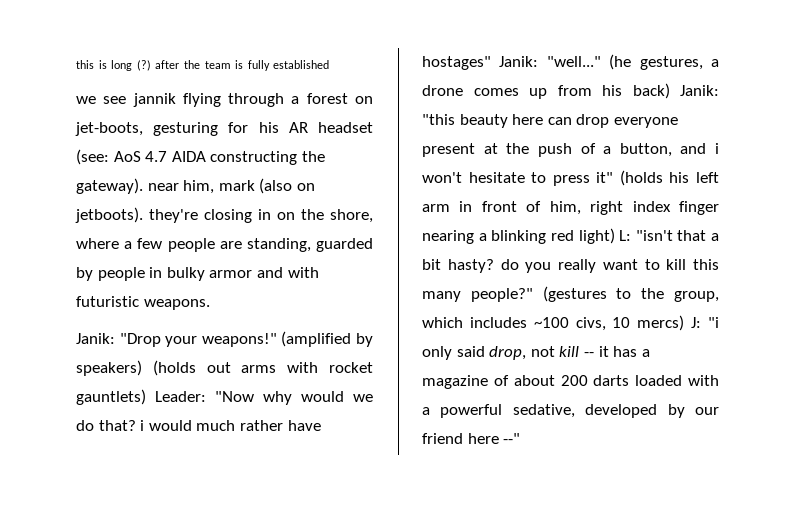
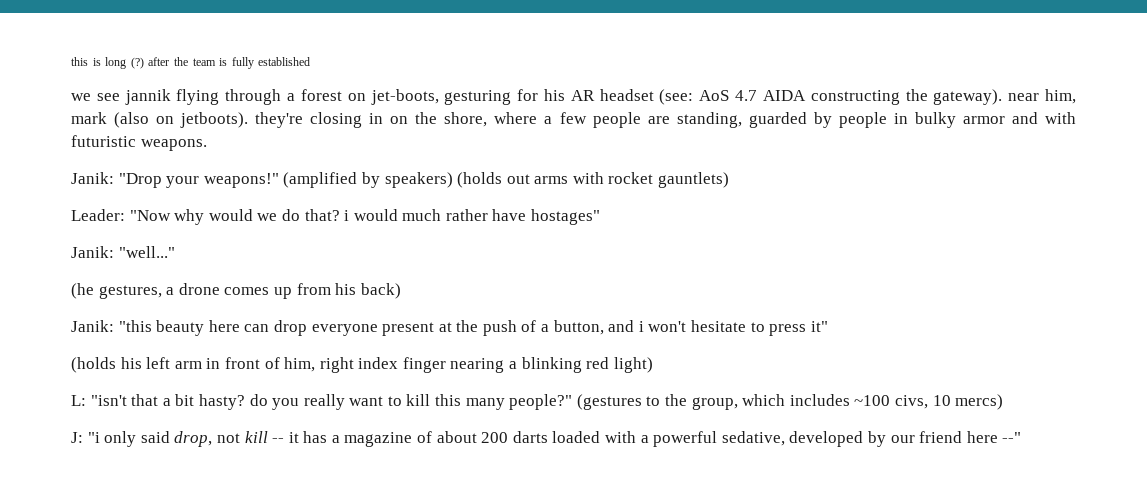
- (amplified by speakers) (holds out arms with rocket gauntlets) Leader:
+ (amplified by speakers) (holds out arms with rocket gauntlets)
+ Leader:
- "Now why would we do that? i would much rather have hostages" Janik:
+ "Now why would we do that? i would much rather have hostages"
+ Janik:
- "well..." (he gestures, a drone comes up from his back) Janik:
+ "well..."
+ (he gestures, a drone comes up from his back)
+ Janik:
- "this beauty here can drop everyone present at the push of a button, and i won't hesitate to press it" (holds his left arm in front of him, right index finger nearing a blinking red light) L:
+ "this beauty here can drop everyone present at the push of a button, and i won't hesitate to press it"
+ (holds his left arm in front of him, right index finger nearing a blinking red light)
+ L:
- (gestures to the group, which includes ~100 civs, 10 mercs) J: "i only said drop, not kill -- it has a magazine of about 200 darts loaded with a powerful sedative, developed by our friend here --"
+ (gestures to the group, which includes ~100 civs, 10 mercs)
+ J: "i only said drop, not kill -- it has a magazine of about 200 darts loaded with a powerful sedative, developed by our friend here --"

